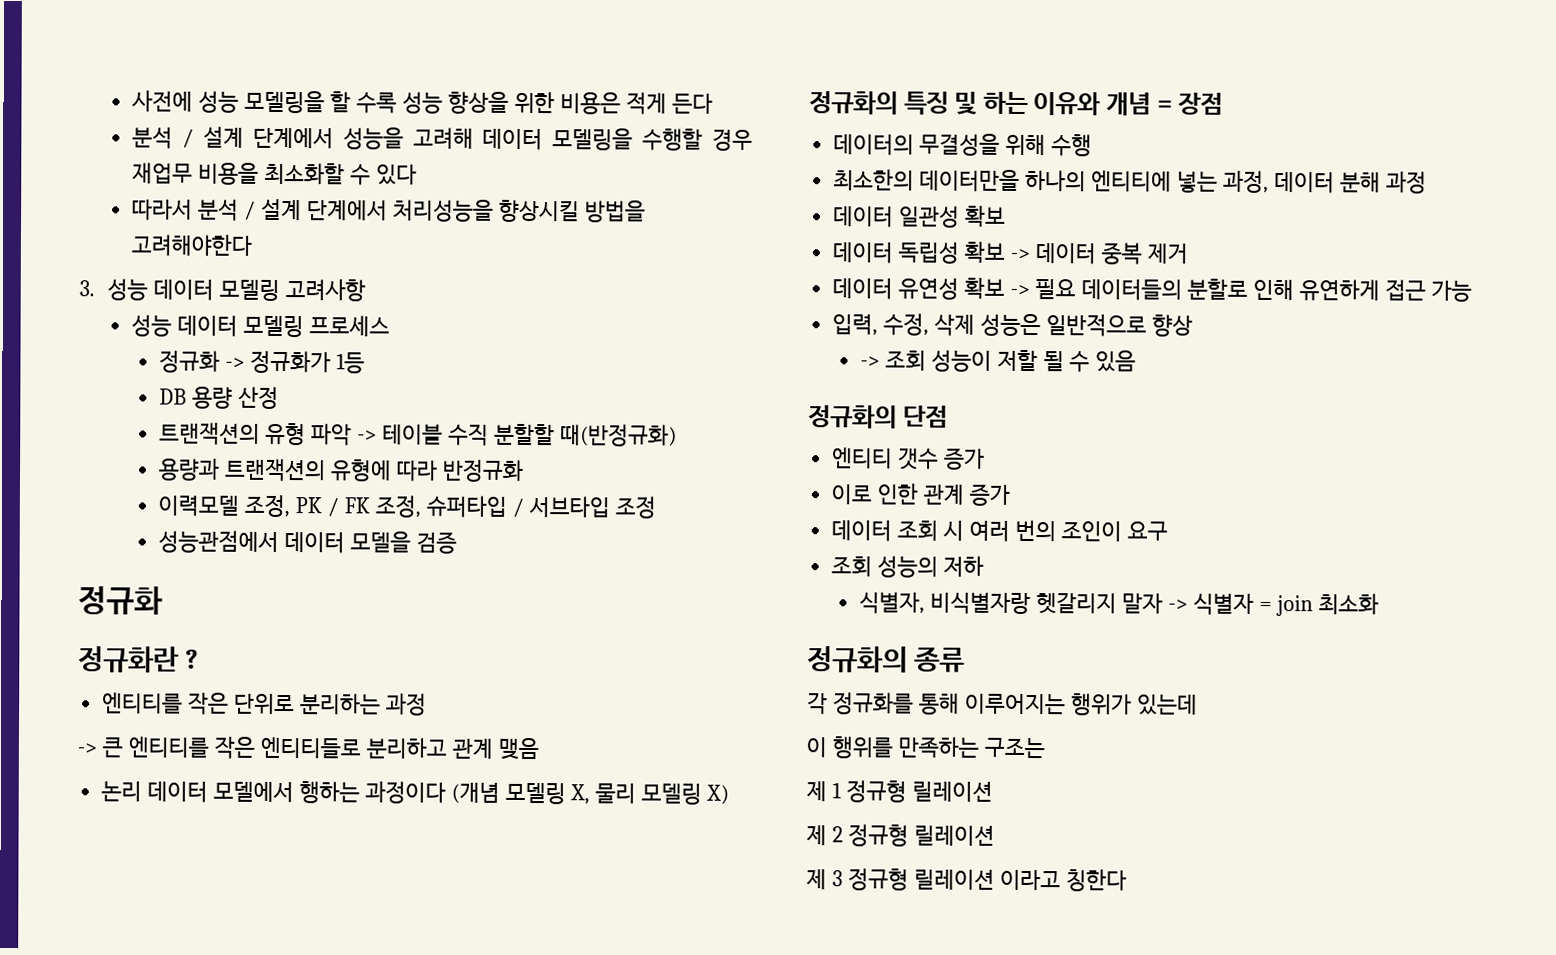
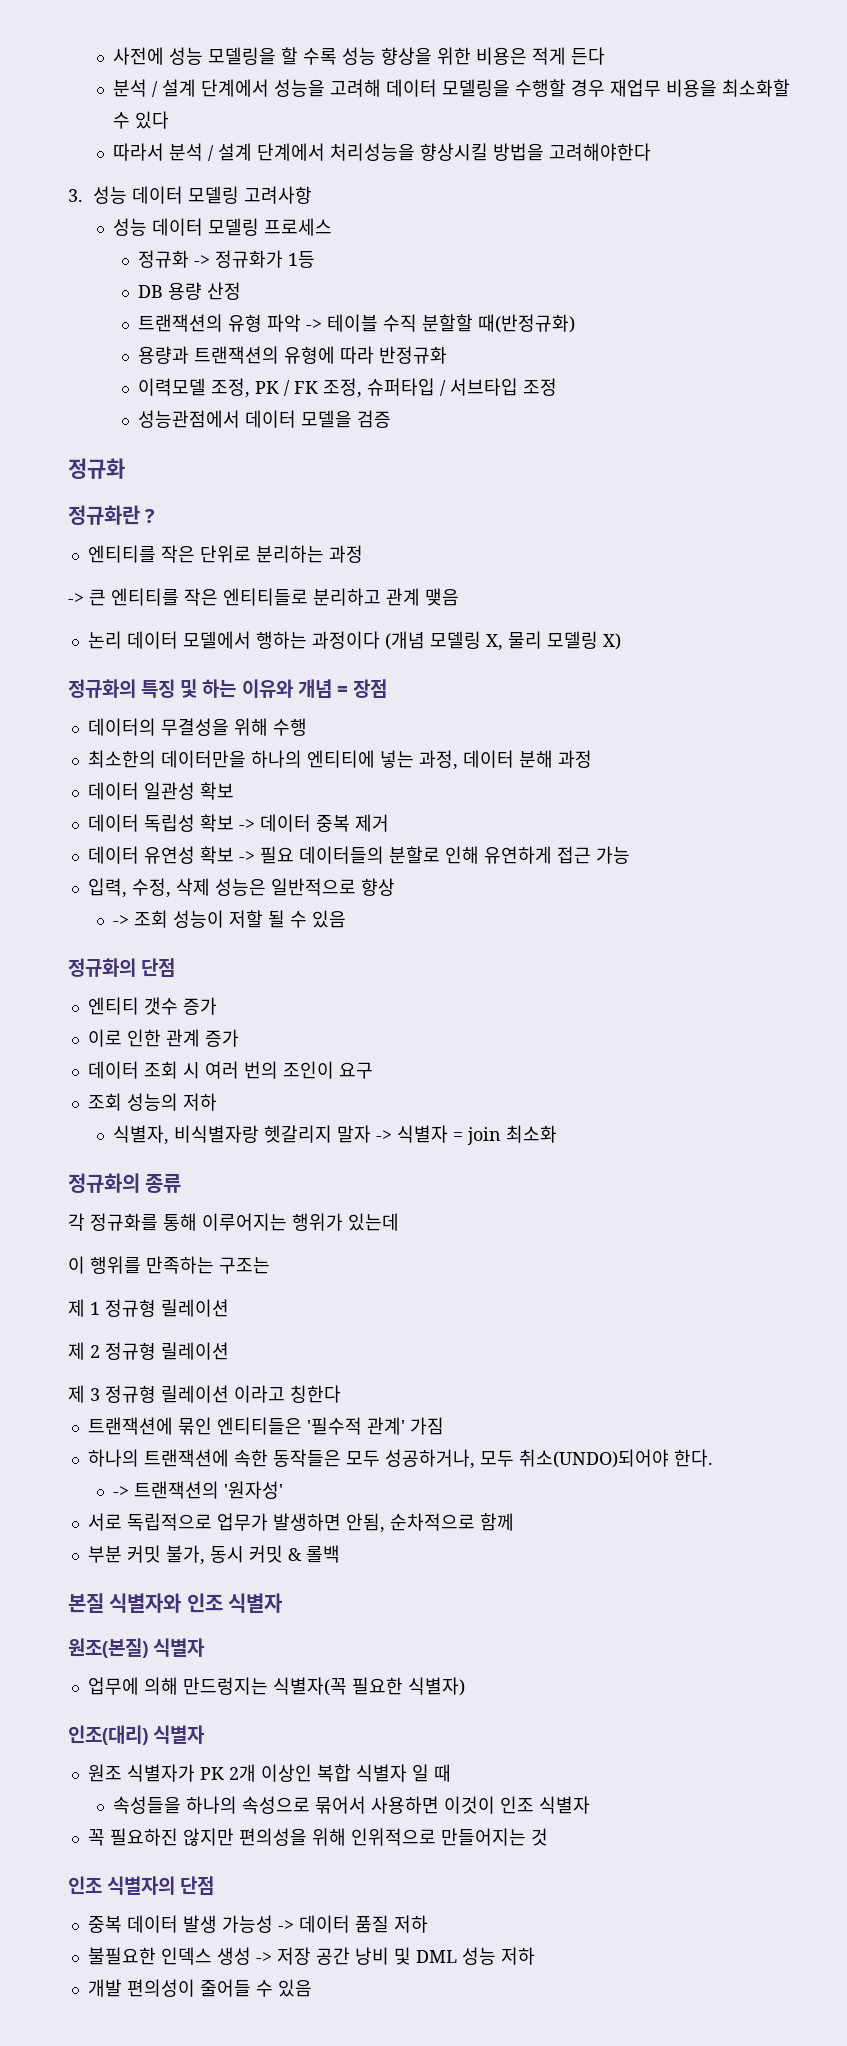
+ 트랜잭션에 묶인 엔티티들은 '필수적 관계' 가짐
+ 하나의 트랜잭션에 속한 동작들은 모두 성공하거나, 모두 취소(UNDO)되어야 한다.
+ -> 트랜잭션의 '원자성'
+ 서로 독립적으로 업무가 발생하면 안됨, 순차적으로 함께
+ 부분 커밋 불가, 동시 커밋 & 롤백
+ 본질 식별자와 인조 식별자
+ 원조(본질) 식별자
+ 업무에 의해 만드렁지는 식별자(꼭 필요한 식별자)
+ 인조(대리) 식별자
+ 원조 식별자가 PK 2개 이상인 복합 식별자 일 때
+ 속성들을 하나의 속성으로 묶어서 사용하면 이것이 인조 식별자
+ 꼭 필요하진 않지만 편의성을 위해 인위적으로 만들어지는 것
+ 인조 식별자의 단점
+ 중복 데이터 발생 가능성 -> 데이터 품질 저하
+ 불필요한 인덱스 생성 -> 저장 공간 낭비 및 DML 성능 저하
+ 개발 편의성이 줄어들 수 있음

